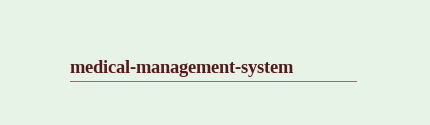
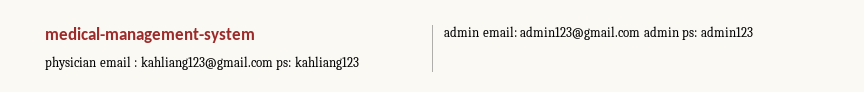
+ physician email : kahliang123@gmail.com ps: kahliang123
+ admin email: admin123@gmail.com admin ps: admin123

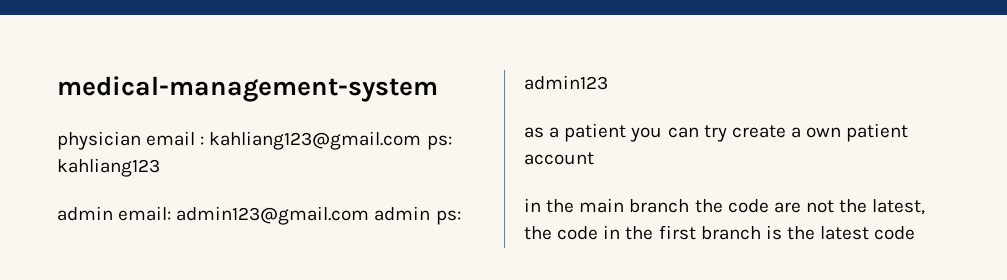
+ as a patient you can try create a own patient account
+ in the main branch the code are not the latest, the code in the first branch is the latest code

